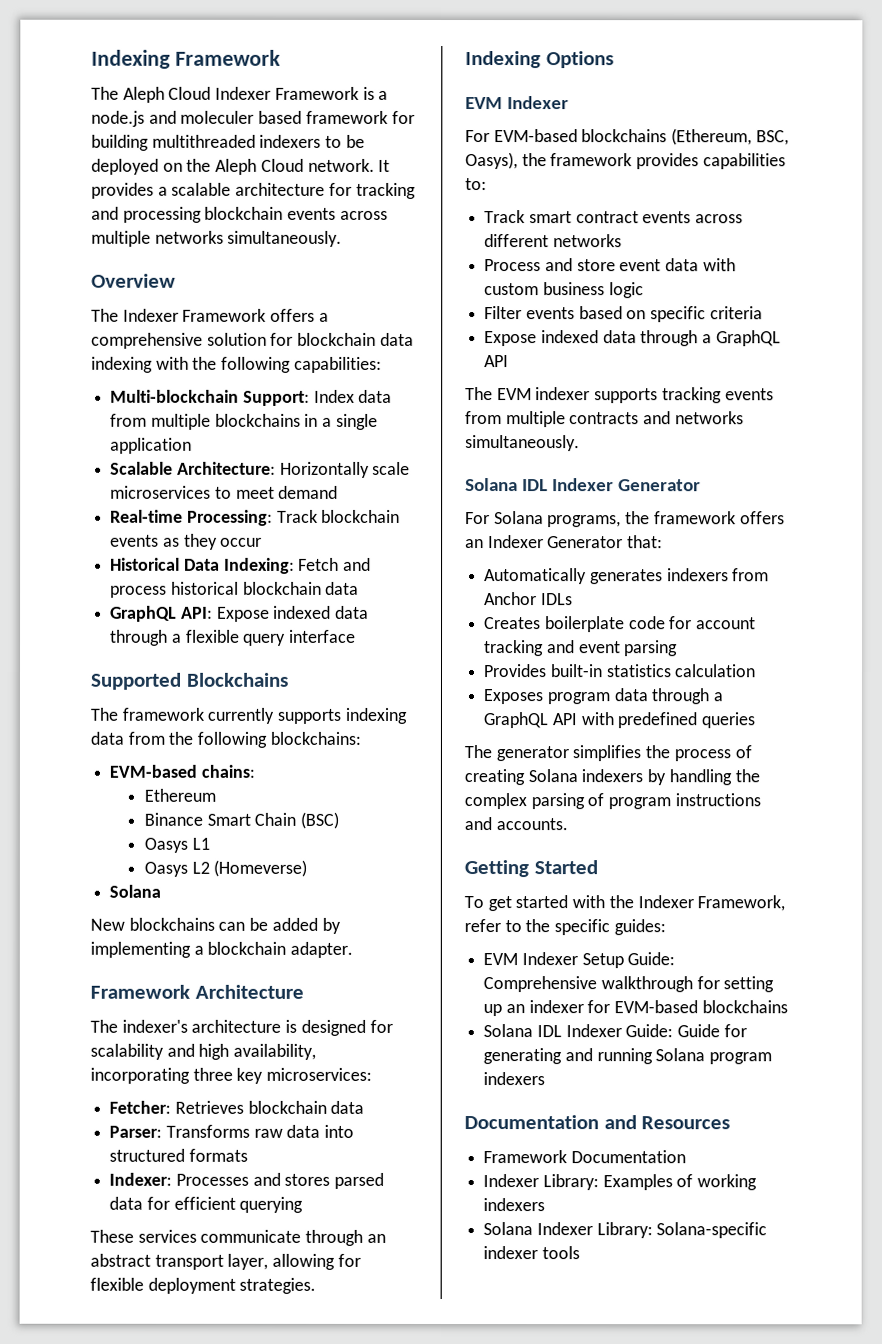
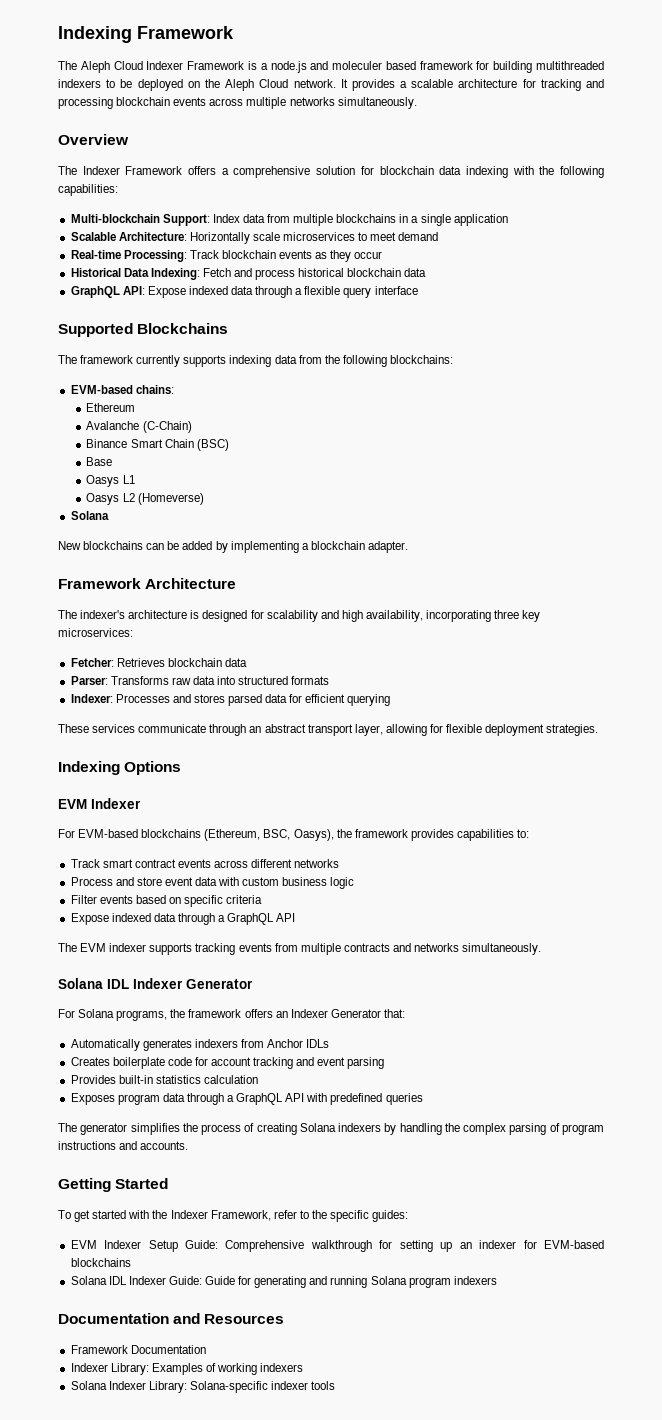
+ Avalanche (C-Chain)
+ Base

